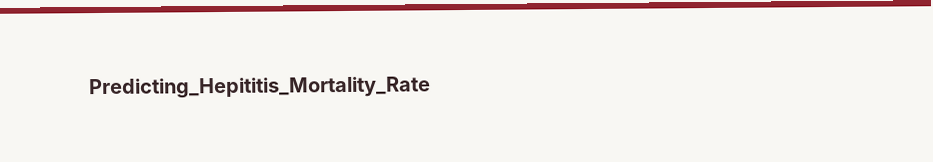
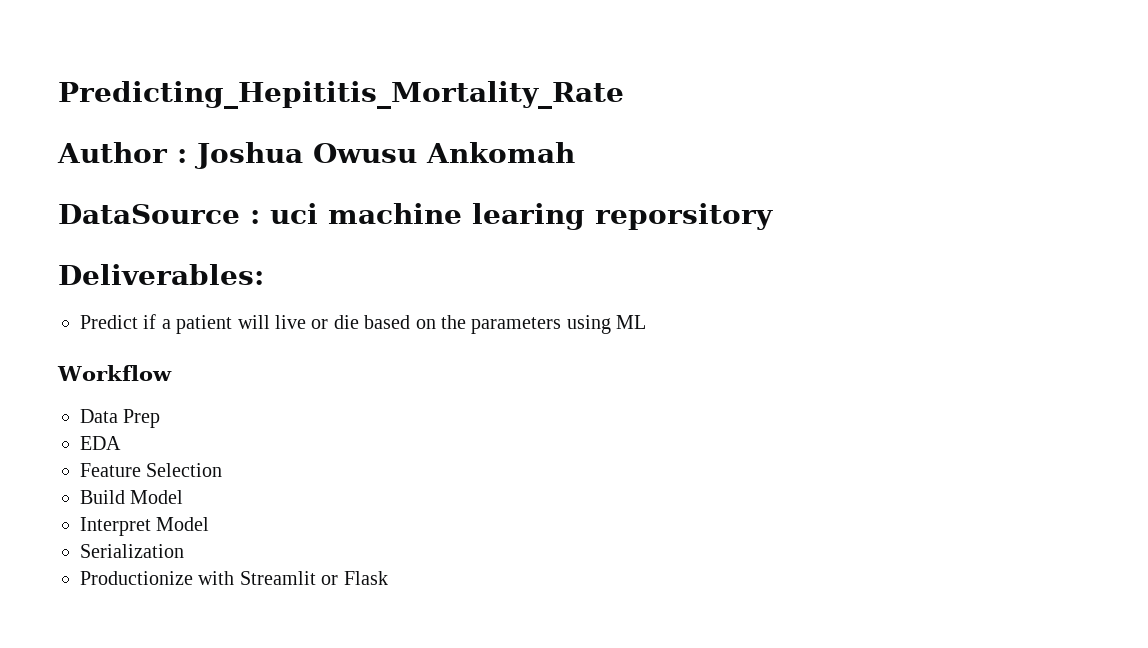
+ Author : Joshua Owusu Ankomah
+ DataSource : uci machine learing reporsitory
+ Deliverables:
+ Predict if a patient will live or die based on the parameters using ML
+ Workflow
+ Data Prep
+ EDA
+ Feature Selection
+ Build Model
+ Interpret Model
+ Serialization
+ Productionize with Streamlit or Flask

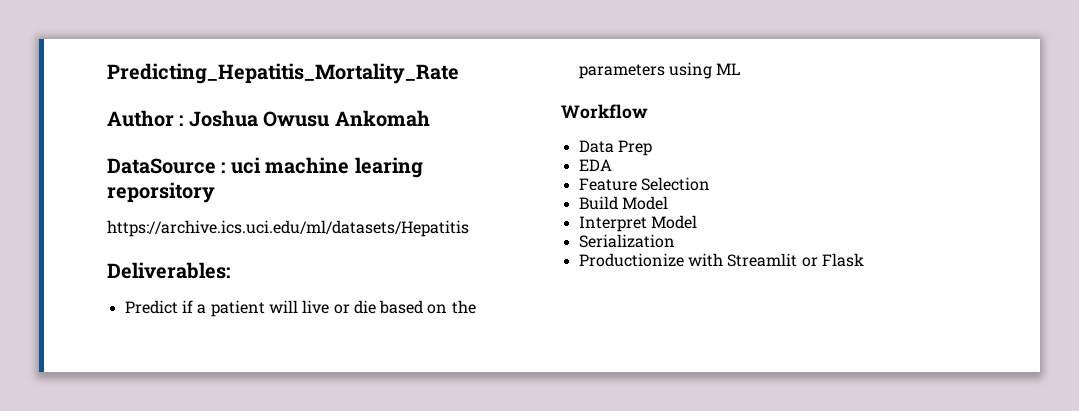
- Predicting_Hepititis_Mortality_Rate
+ Predicting_Hepatitis_Mortality_Rate
+ https://archive.ics.uci.edu/ml/datasets/Hepatitis

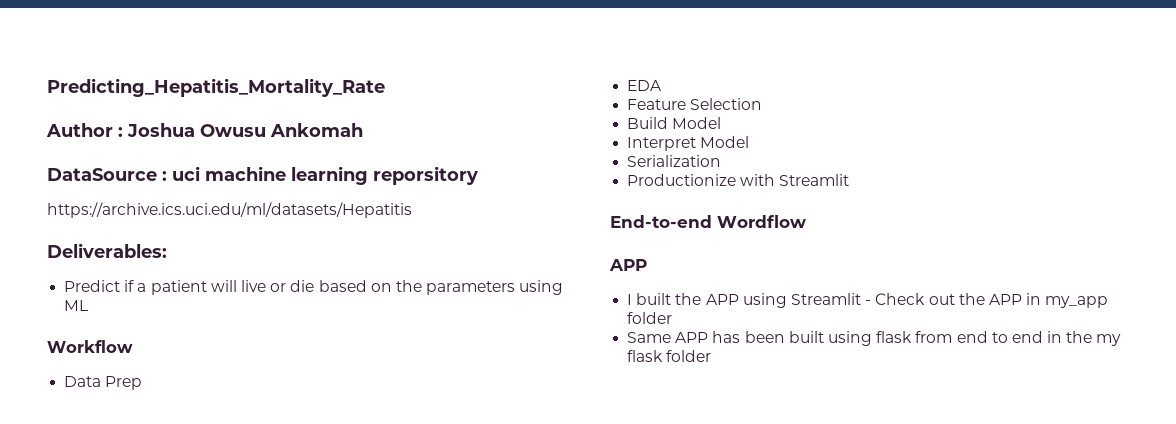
- DataSource : uci machine learing reporsitory
+ DataSource : uci machine learning reporsitory
- Productionize with Streamlit or Flask
+ Productionize with Streamlit
+ End-to-end Wordflow
+ APP
+ I built the APP using Streamlit - Check out the APP in my_app folder
+ Same APP has been built using flask from end to end in the my flask folder

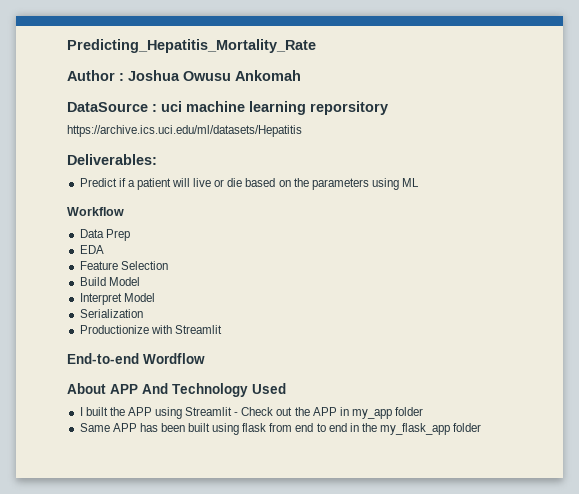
  End-to-end Wordflow
- APP
+ About APP And Technology Used
- Same APP has been built using flask from end to end in the my flask folder
+ Same APP has been built using flask from end to end in the my_flask_app folder

